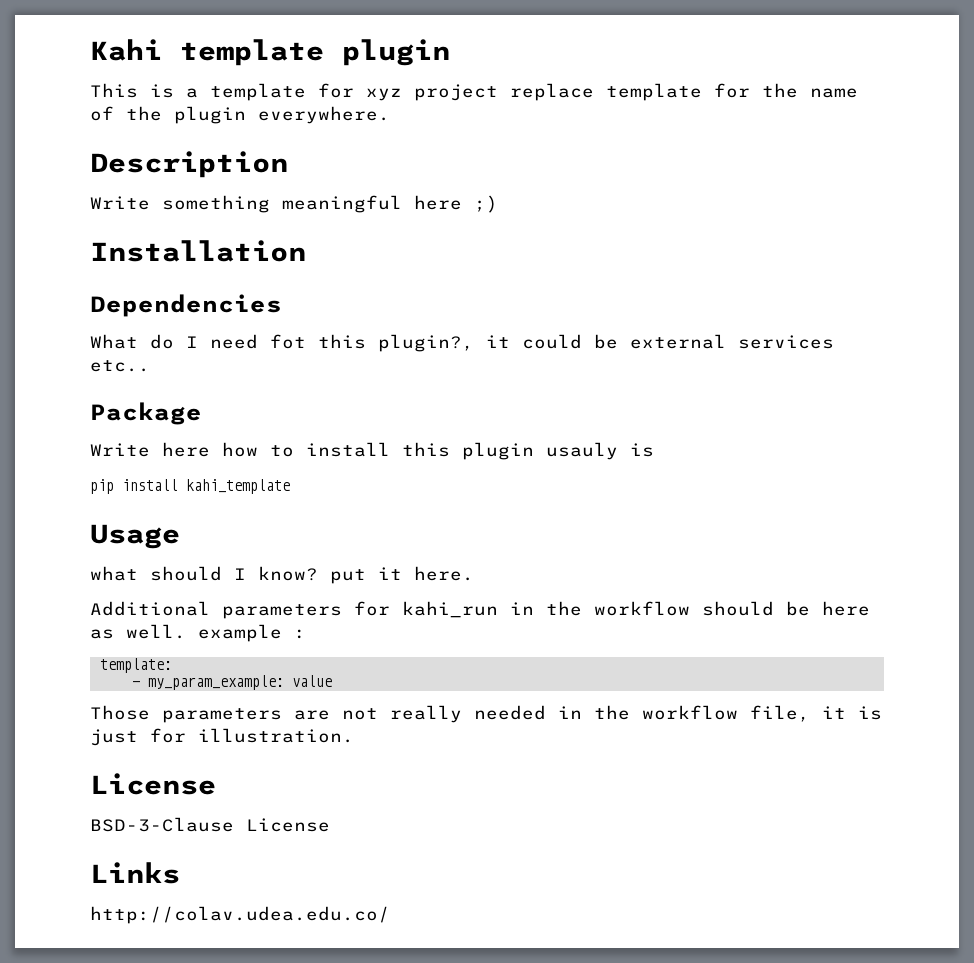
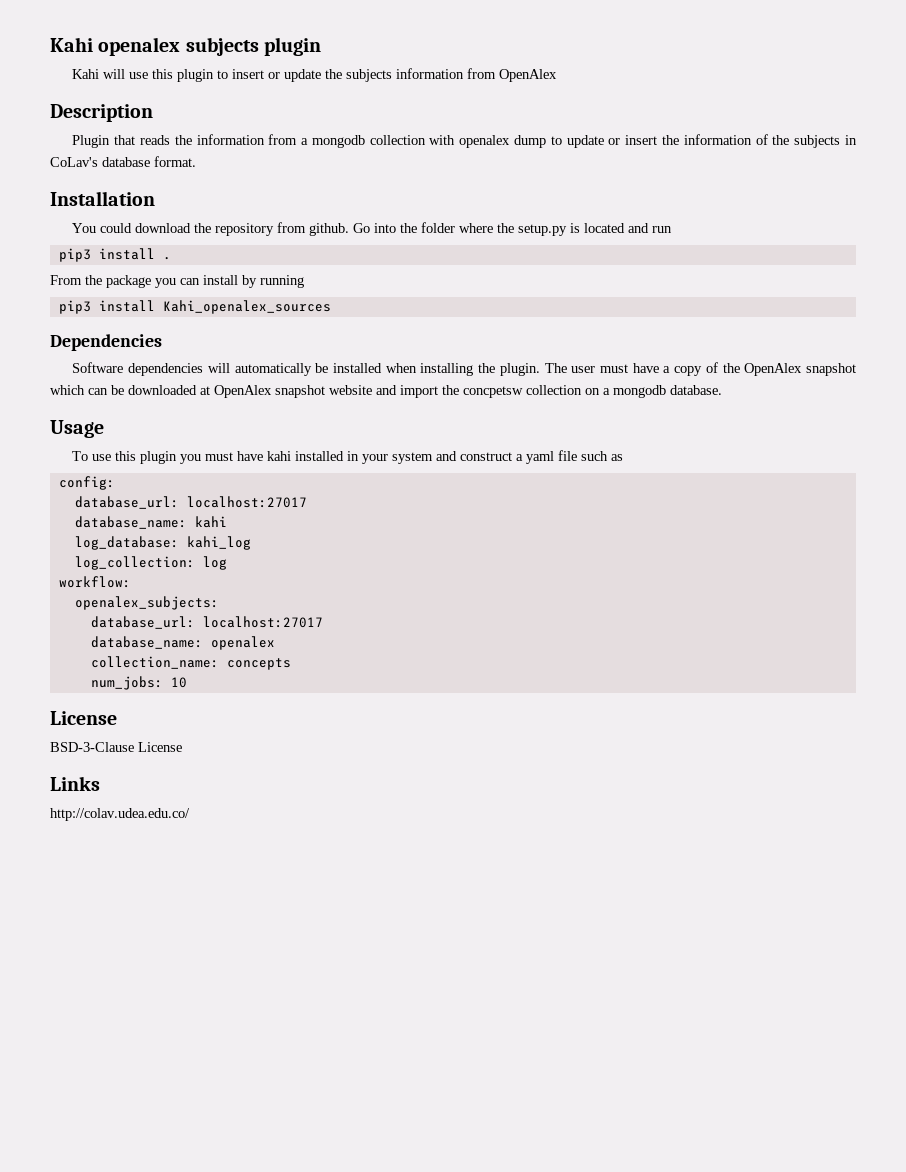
- Kahi template plugin
+ Kahi openalex subjects plugin
- This is a template for xyz project replace template for the name of the plugin everywhere.
+ Kahi will use this plugin to insert or update the subjects information from OpenAlex
  Description
- Write something meaningful here ;)
+ Plugin that reads the information from a mongodb collection with openalex dump to update or insert the information of the subjects in CoLav's database format.
  Installation
+ You could download the repository from github. Go into the folder where the setup.py is located and run
+ pip3 install .
+ From the package you can install by running
+ pip3 install Kahi_openalex_sources
  Dependencies
- What do I need fot this plugin?, it could be external services etc..
- Package
- Write here how to install this plugin usauly is
- pip install kahi_template
+ Software dependencies will automatically be installed when installing the plugin. The user must have a copy of the OpenAlex snapshot which can be downloaded at OpenAlex snapshot website and import the concpetsw collection on a mongodb database.
  Usage
- what should I know? put it here.
- Additional parameters for kahi_run in the workflow should be here as well. example :
- template:
- - my_param_example: value
- Those parameters are not really needed in the workflow file, it is just for illustration.
+ To use this plugin you must have kahi installed in your system and construct a yaml file such as
+ config:
+ database_url: localhost:27017
+ database_name: kahi
+ log_database: kahi_log
+ log_collection: log
+ workflow:
+ openalex_subjects:
+ database_url: localhost:27017
+ database_name: openalex
+ collection_name: concepts
+ num_jobs: 10

